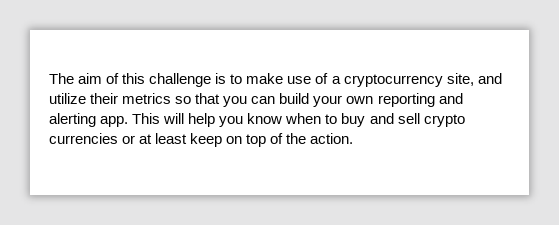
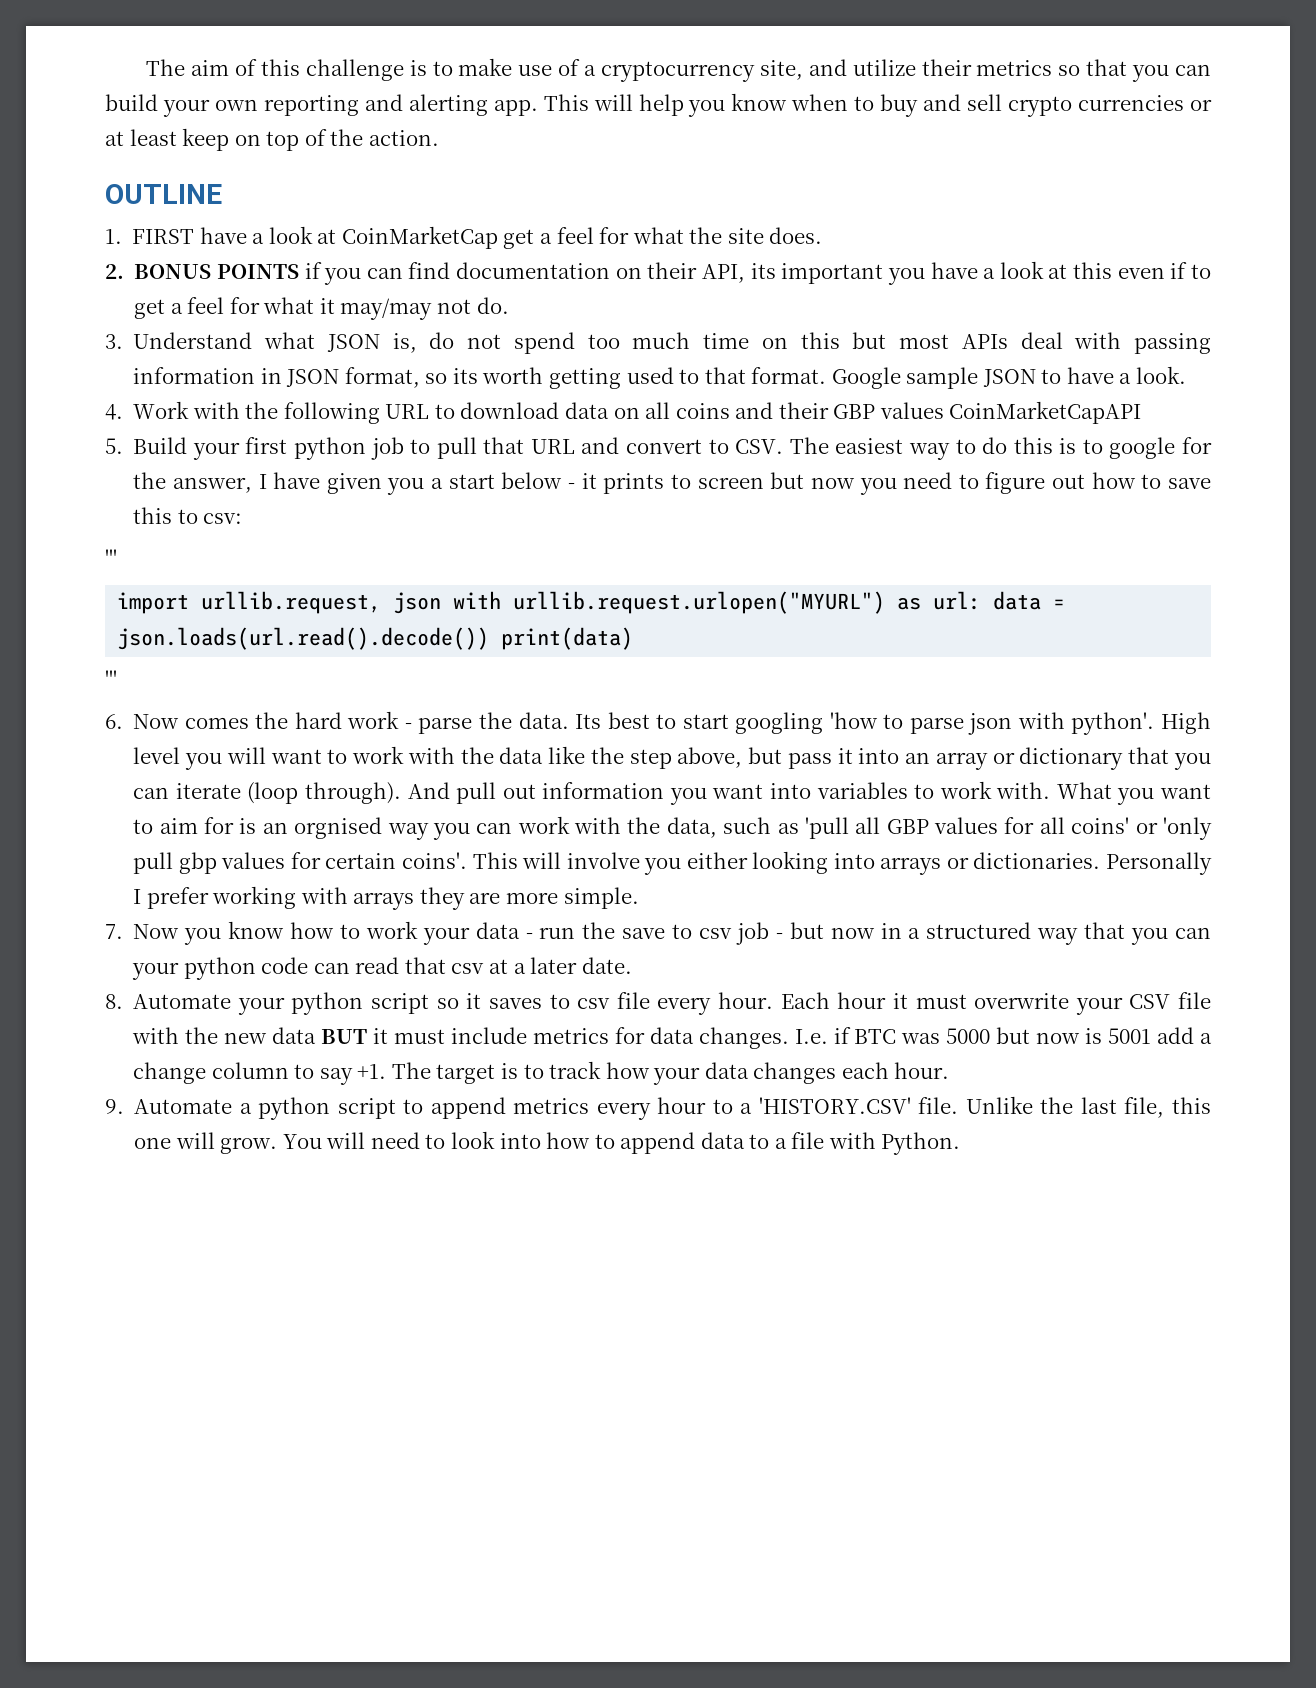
+ OUTLINE
+ 1. FIRST have a look at CoinMarketCap get a feel for what the site does.
+ 2. BONUS POINTS if you can find documentation on their API, its important you have a look at this even if to get a feel for what it may/may not do.
+ 3. Understand what JSON is, do not spend too much time on this but most APIs deal with passing information in JSON format, so its worth getting used to that format. Google sample JSON to have a look.
+ 4. Work with the following URL to download data on all coins and their GBP values CoinMarketCapAPI
+ 5. Build your first python job to pull that URL and convert to CSV. The easiest way to do this is to google for the answer, I have given you a start below - it prints to screen but now you need to figure out how to save this to csv:
+ '''
+ import urllib.request, json with urllib.request.urlopen("MYURL") as url: data = json.loads(url.read().decode()) print(data)
+ '''
+ 6. Now comes the hard work - parse the data. Its best to start googling 'how to parse json with python'. High level you will want to work with the data like the step above, but pass it into an array or dictionary that you can iterate (loop through). And pull out information you want into variables to work with. What you want to aim for is an orgnised way you can work with the data, such as 'pull all GBP values for all coins' or 'only pull gbp values for certain coins'. This will involve you either looking into arrays or dictionaries. Personally I prefer working with arrays they are more simple.
+ 7. Now you know how to work your data - run the save to csv job - but now in a structured way that you can your python code can read that csv at a later date.
+ 8. Automate your python script so it saves to csv file every hour. Each hour it must overwrite your CSV file with the new data BUT it must include metrics for data changes. I.e. if BTC was 5000 but now is 5001 add a change column to say +1. The target is to track how your data changes each hour.
+ 9. Automate a python script to append metrics every hour to a 'HISTORY.CSV' file. Unlike the last file, this one will grow. You will need to look into how to append data to a file with Python.

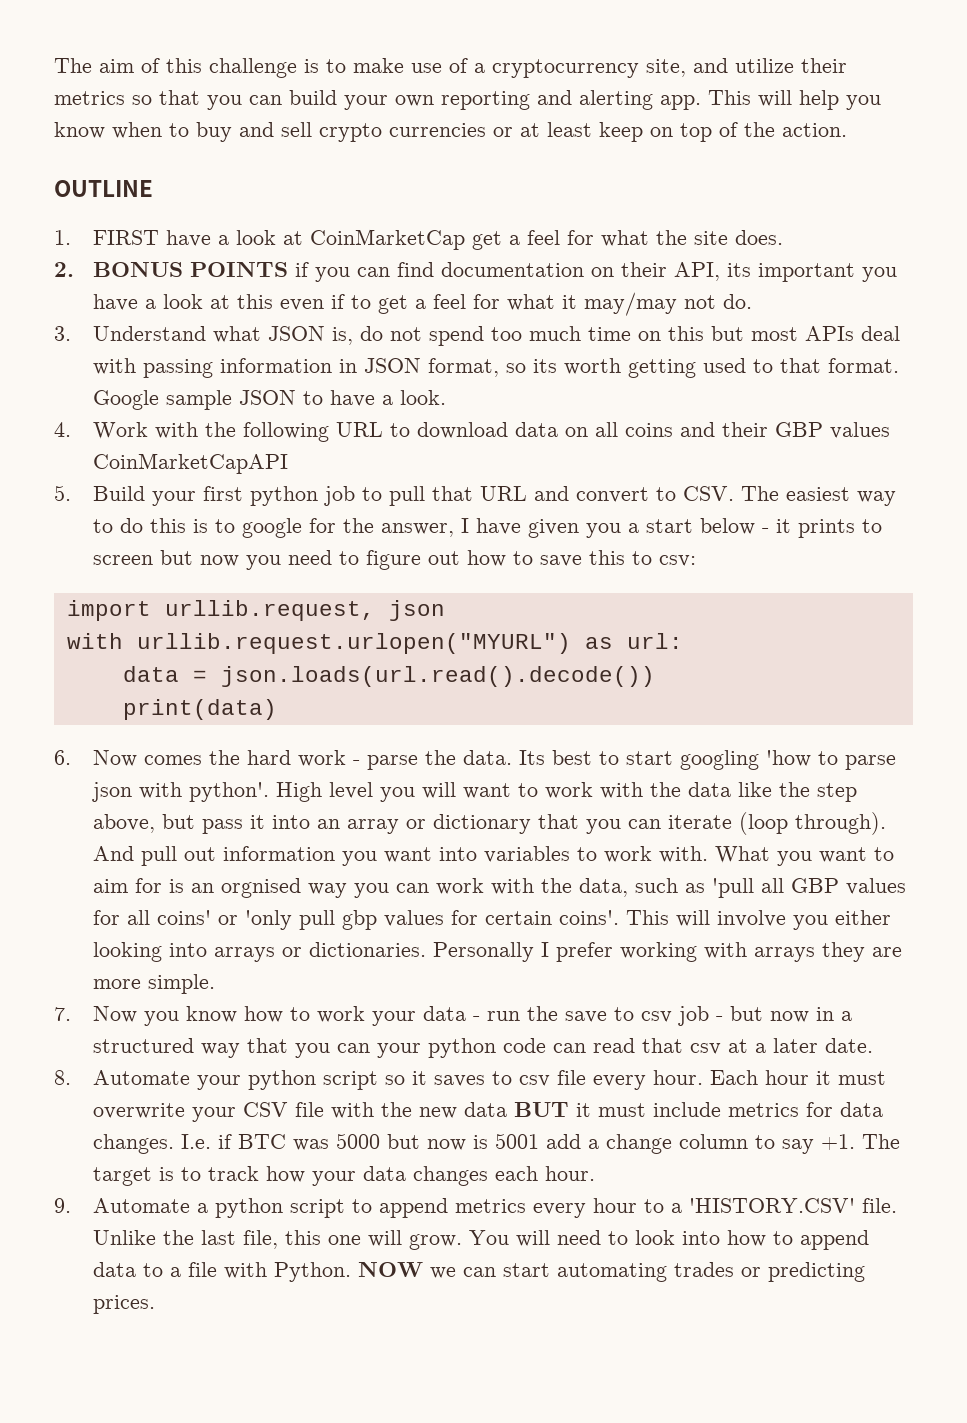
  5. Build your first python job to pull that URL and convert to CSV. The easiest way to do this is to google for the answer, I have given you a start below - it prints to screen but now you need to figure out how to save this to csv:
- '''
- import urllib.request, json with urllib.request.urlopen("MYURL") as url: data = json.loads(url.read().decode()) print(data)
- '''
+ import urllib.request, json
+ with urllib.request.urlopen("MYURL") as url:
+ data = json.loads(url.read().decode())
+ print(data)
+ NOW we can start automating trades or predicting prices.

